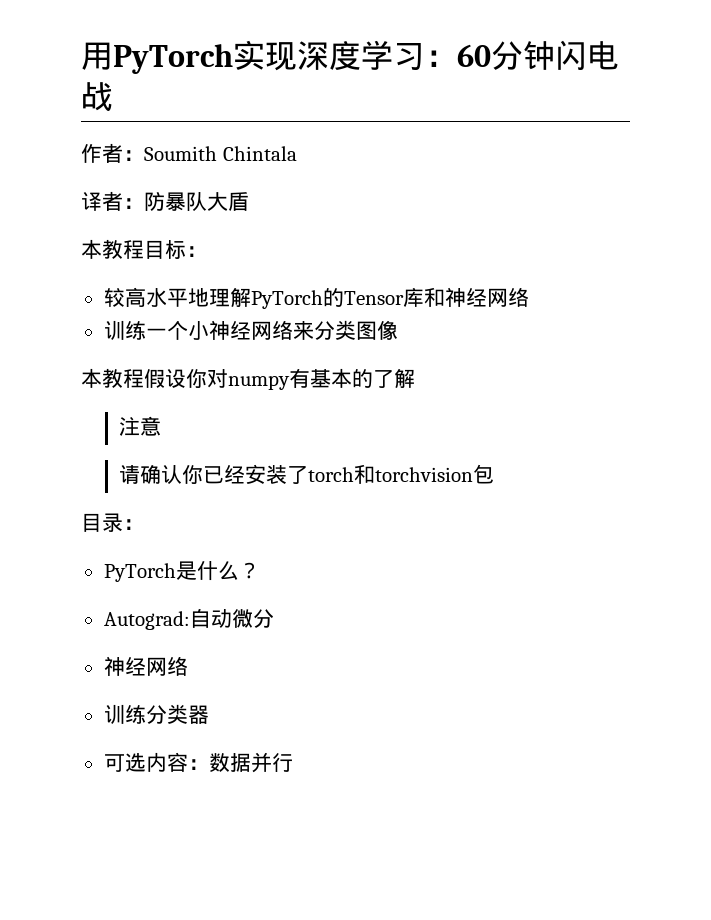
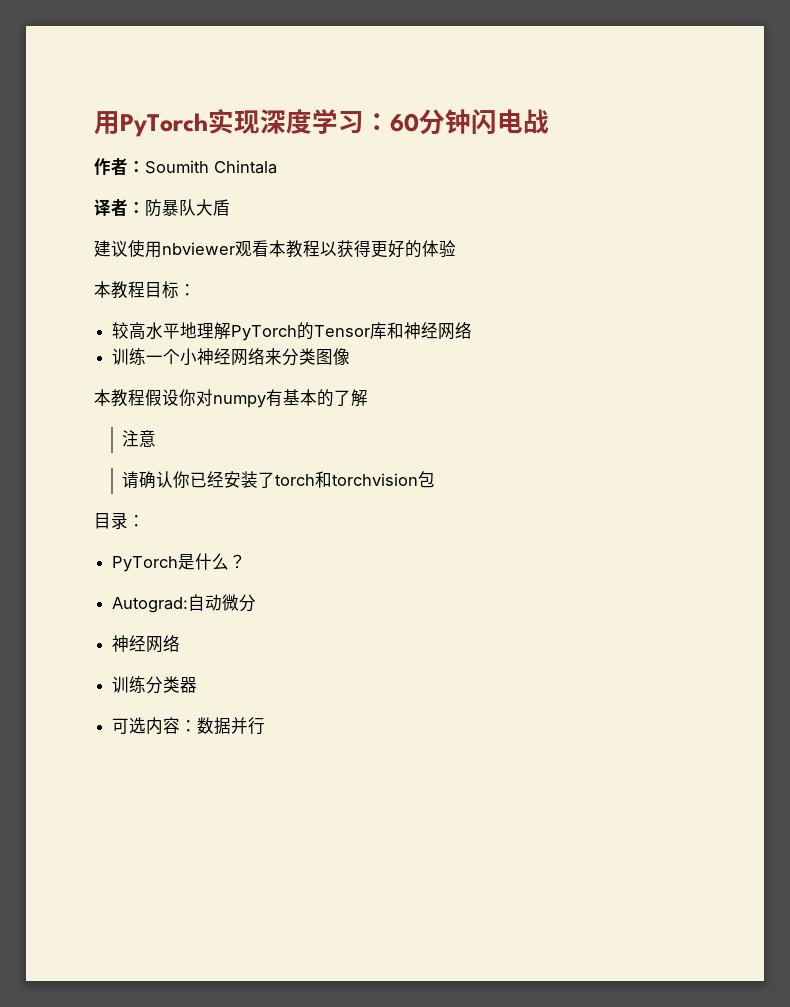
+ 建议使用nbviewer观看本教程以获得更好的体验

